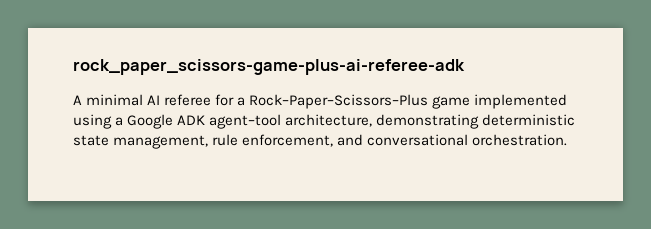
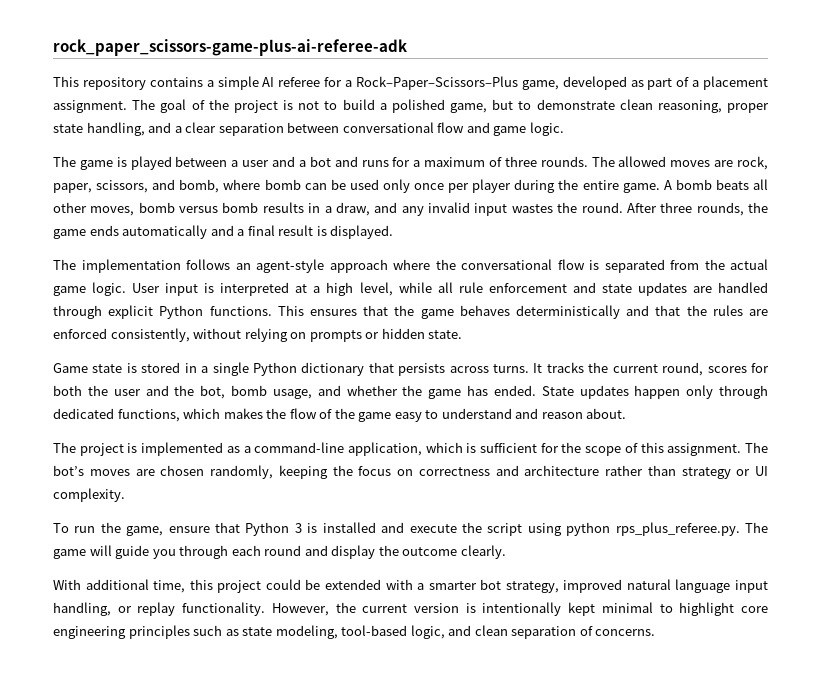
- A minimal AI referee for a Rock–Paper–Scissors–Plus game implemented using a Google ADK agent–tool architecture, demonstrating deterministic state management, rule enforcement, and conversational orchestration.
+ This repository contains a simple AI referee for a Rock–Paper–Scissors–Plus game, developed as part of a placement assignment. The goal of the project is not to build a polished game, but to demonstrate clean reasoning, proper state handling, and a clear separation between conversational flow and game logic.
+ The game is played between a user and a bot and runs for a maximum of three rounds. The allowed moves are rock, paper, scissors, and bomb, where bomb can be used only once per player during the entire game. A bomb beats all other moves, bomb versus bomb results in a draw, and any invalid input wastes the round. After three rounds, the game ends automatically and a final result is displayed.
+ The implementation follows an agent-style approach where the conversational flow is separated from the actual game logic. User input is interpreted at a high level, while all rule enforcement and state updates are handled through explicit Python functions. This ensures that the game behaves deterministically and that the rules are enforced consistently, without relying on prompts or hidden state.
+ Game state is stored in a single Python dictionary that persists across turns. It tracks the current round, scores for both the user and the bot, bomb usage, and whether the game has ended. State updates happen only through dedicated functions, which makes the flow of the game easy to understand and reason about.
+ The project is implemented as a command-line application, which is sufficient for the scope of this assignment. The bot’s moves are chosen randomly, keeping the focus on correctness and architecture rather than strategy or UI complexity.
+ To run the game, ensure that Python 3 is installed and execute the script using python rps_plus_referee.py. The game will guide you through each round and display the outcome clearly.
+ With additional time, this project could be extended with a smarter bot strategy, improved natural language input handling, or replay functionality. However, the current version is intentionally kept minimal to highlight core engineering principles such as state modeling, tool-based logic, and clean separation of concerns.

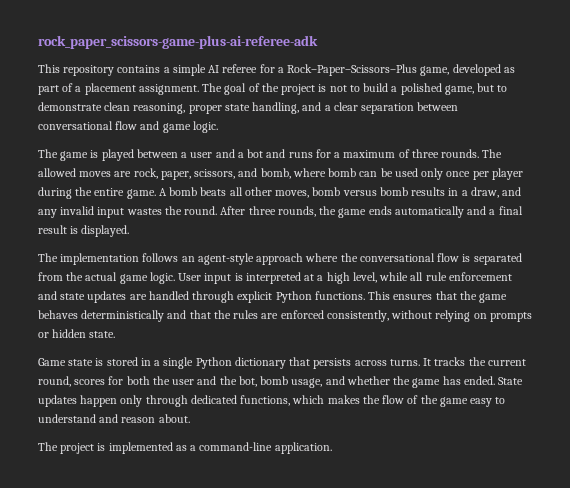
- The project is implemented as a command-line application, which is sufficient for the scope of this assignment. The bot’s moves are chosen randomly, keeping the focus on correctness and architecture rather than strategy or UI complexity.
- To run the game, ensure that Python 3 is installed and execute the script using python rps_plus_referee.py. The game will guide you through each round and display the outcome clearly.
- With additional time, this project could be extended with a smarter bot strategy, improved natural language input handling, or replay functionality. However, the current version is intentionally kept minimal to highlight core engineering principles such as state modeling, tool-based logic, and clean separation of concerns.
+ The project is implemented as a command-line application.

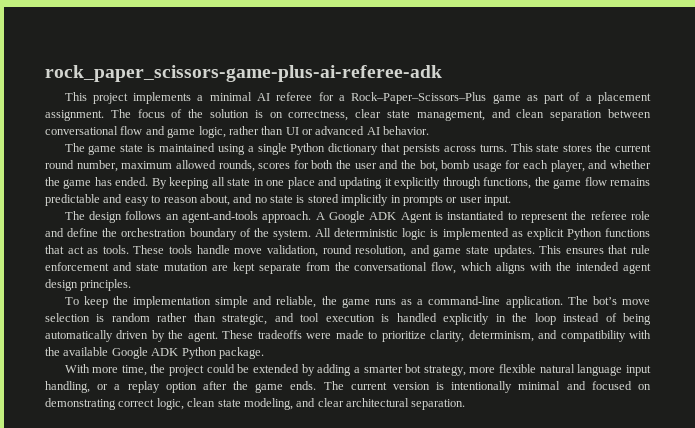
- This repository contains a simple AI referee for a Rock–Paper–Scissors–Plus game, developed as part of a placement assignment.
+ This project implements a minimal AI referee for a Rock–Paper–Scissors–Plus game as part of a placement assignment.
- The goal of the project is not to build a polished game, but to demonstrate clean reasoning, proper state handling, and a clear separation between conversational flow and game logic.
- The game is played between a user and a bot and runs for a maximum of three rounds. The allowed moves are rock, paper, scissors, and bomb, where bomb can be used only once per player during the entire game. A bomb beats all other moves, bomb versus bomb results in a draw, and any invalid input wastes the round. After three rounds, the game ends automatically and a final result is displayed.
- The implementation follows an agent-style approach where the conversational flow is separated from the actual game logic. User input is interpreted at a high level, while all rule enforcement and state updates are handled through explicit Python functions. This ensures that the game behaves deterministically and that the rules are enforced consistently, without relying on prompts or hidden state.
- Game state is stored in a single Python dictionary that persists across turns.
+ The focus of the solution is on correctness, clear state management, and clean separation between conversational flow and game logic, rather than UI or advanced AI behavior.
+ The game state is maintained using a single Python dictionary that persists across turns.
- It tracks the current round, scores for both the user and the bot, bomb usage, and whether the game has ended.
+ This state stores the current round number, maximum allowed rounds, scores for both the user and the bot, bomb usage for each player, and whether the game has ended.
- State updates happen only through dedicated functions, which makes the flow of the game easy to understand and reason about.
- The project is implemented as a command-line application.
+ By keeping all state in one place and updating it explicitly through functions, the game flow remains predictable and easy to reason about, and no state is stored implicitly in prompts or user input.
+ The design follows an agent-and-tools approach. A Google ADK Agent is instantiated to represent the referee role and define the orchestration boundary of the system. All deterministic logic is implemented as explicit Python functions that act as tools. These tools handle move validation, round resolution, and game state updates. This ensures that rule enforcement and state mutation are kept separate from the conversational flow, which aligns with the intended agent design principles.
+ To keep the implementation simple and reliable, the game runs as a command-line application. The bot’s move selection is random rather than strategic, and tool execution is handled explicitly in the loop instead of being automatically driven by the agent. These tradeoffs were made to prioritize clarity, determinism, and compatibility with the available Google ADK Python package.
+ With more time, the project could be extended by adding a smarter bot strategy, more flexible natural language input handling, or a replay option after the game ends. The current version is intentionally minimal and focused on demonstrating correct logic, clean state modeling, and clear architectural separation.

